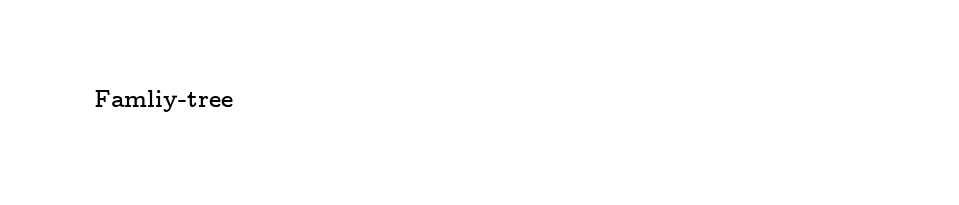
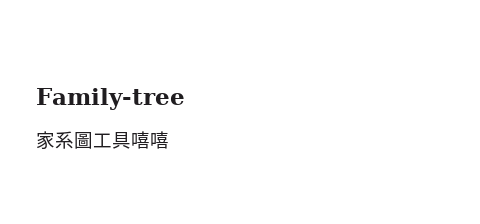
- Famliy-tree
+ Family-tree
+ 家系圖工具嘻嘻

